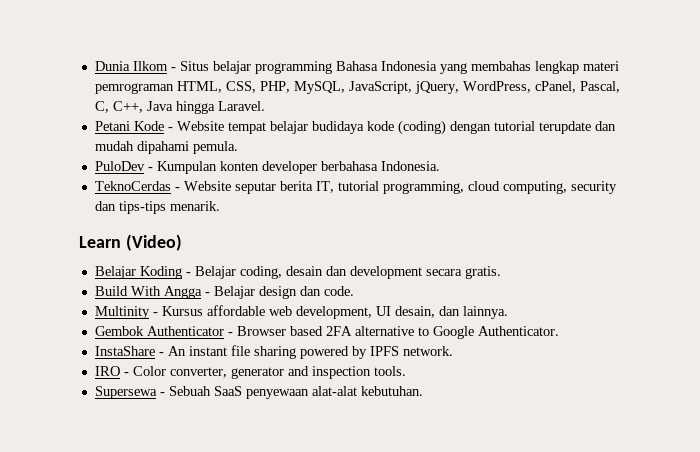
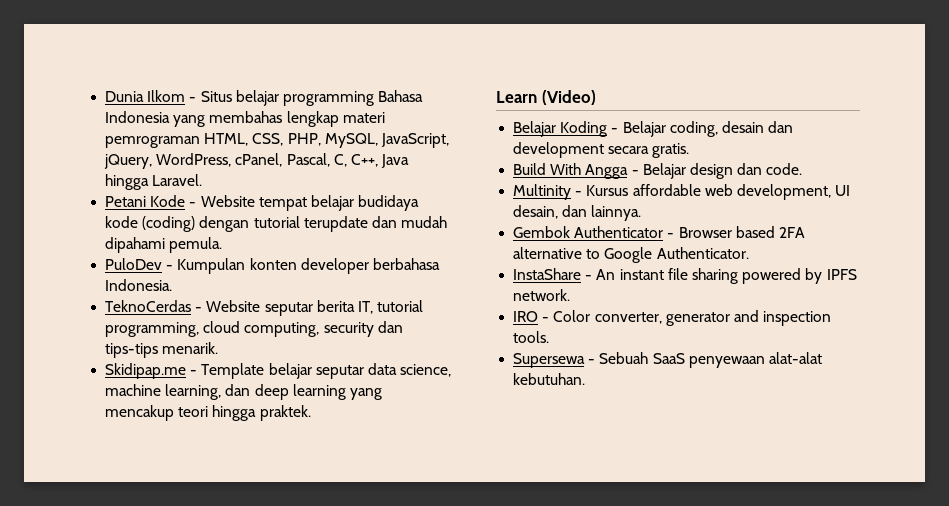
+ Skidipap.me - Template belajar seputar data science, machine learning, dan deep learning yang mencakup teori hingga praktek.

